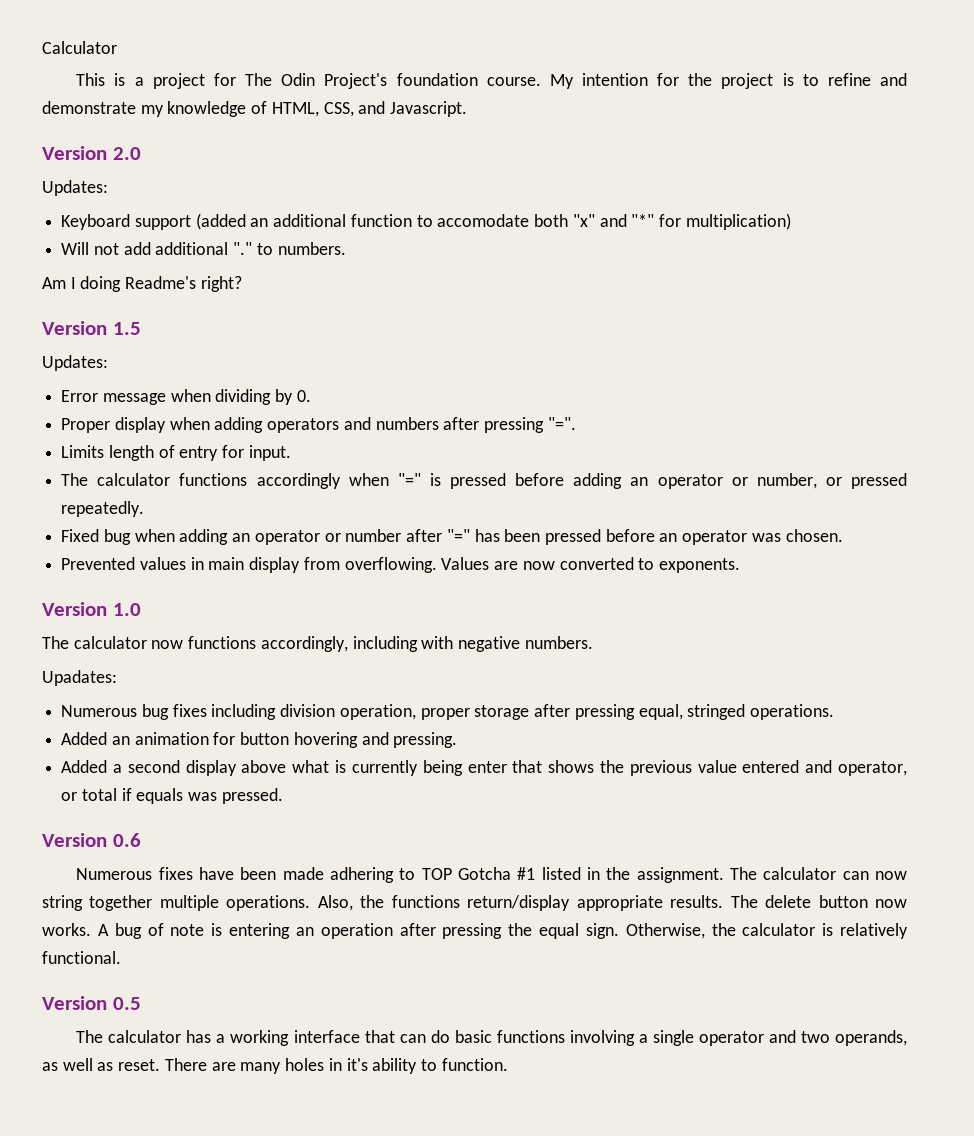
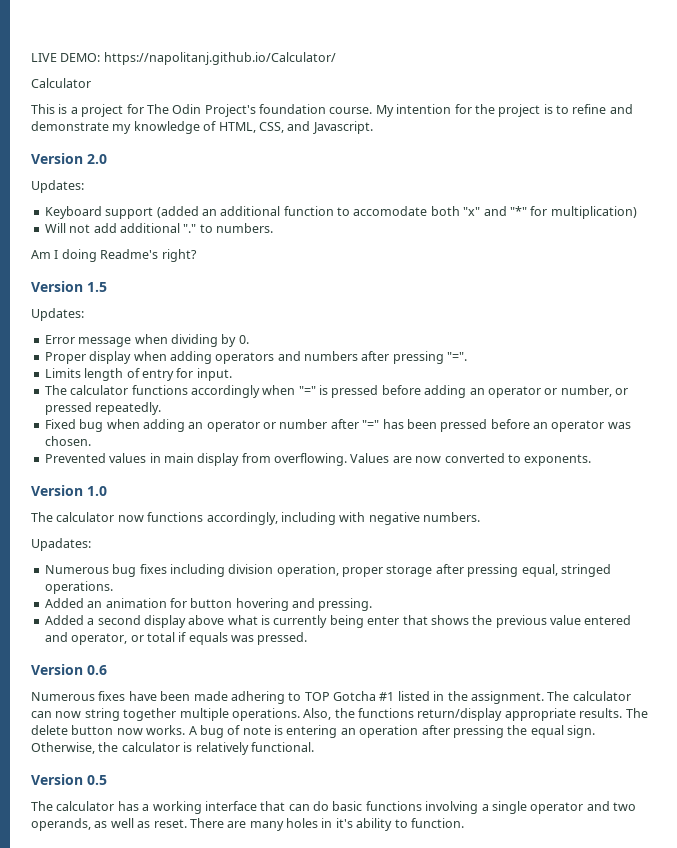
+ LIVE DEMO: https://napolitanj.github.io/Calculator/

